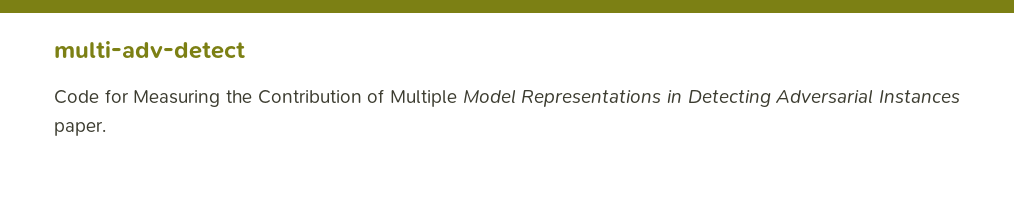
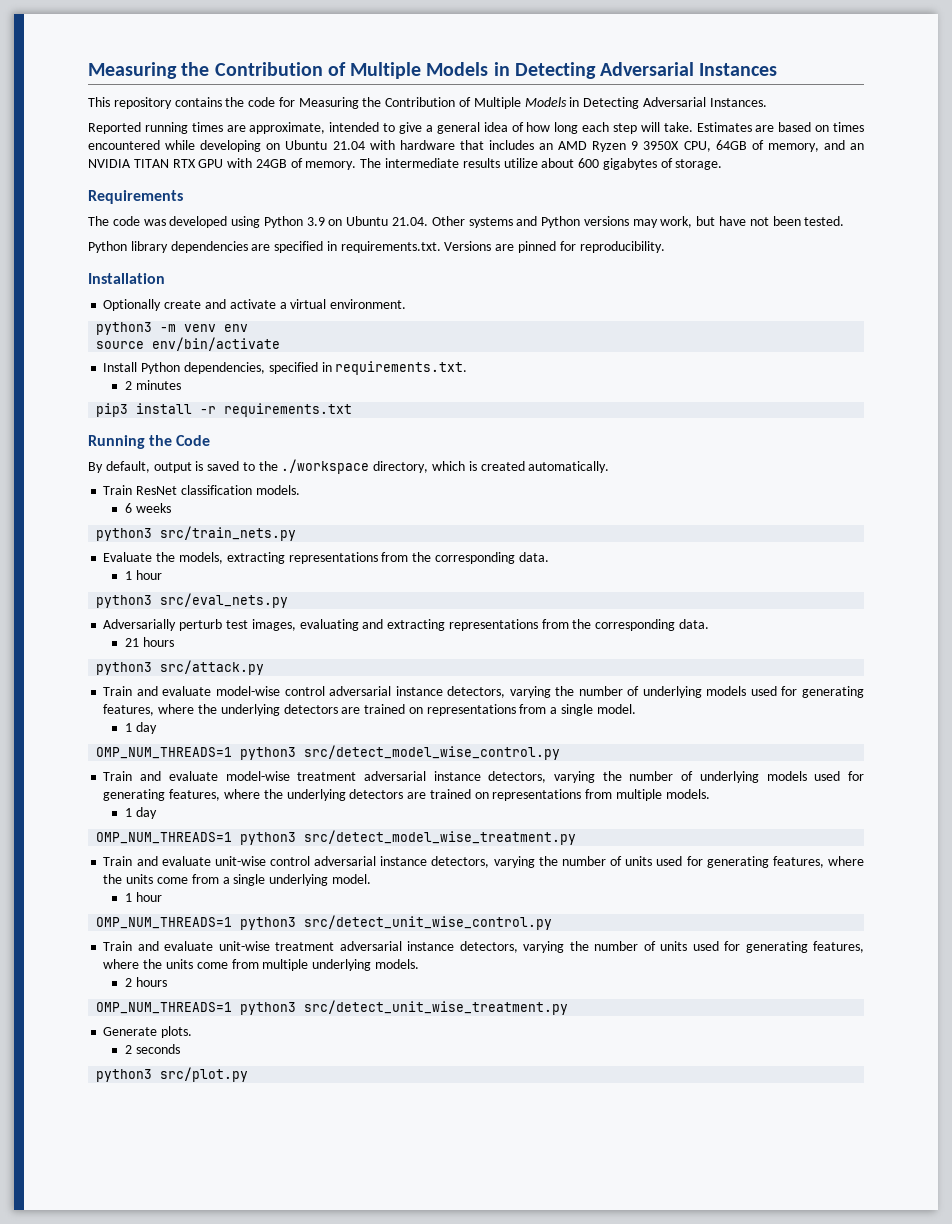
- multi-adv-detect
- Code for Measuring the Contribution of Multiple Model Representations in Detecting Adversarial Instances paper.
+ Measuring the Contribution of Multiple Models in Detecting Adversarial Instances
+ This repository contains the code for Measuring the Contribution of Multiple Models in Detecting Adversarial Instances.
+ Reported running times are approximate, intended to give a general idea of how long each step will take. Estimates are based on times encountered while developing on Ubuntu 21.04 with hardware that includes an AMD Ryzen 9 3950X CPU, 64GB of memory, and an NVIDIA TITAN RTX GPU with 24GB of memory. The intermediate results utilize about 600 gigabytes of storage.
+ Requirements
+ The code was developed using Python 3.9 on Ubuntu 21.04. Other systems and Python versions may work, but have not been tested.
+ Python library dependencies are specified in requirements.txt. Versions are pinned for reproducibility.
+ Installation
+ Optionally create and activate a virtual environment.
+ python3 -m venv env
+ source env/bin/activate
+ Install Python dependencies, specified in requirements.txt.
+ 2 minutes
+ pip3 install -r requirements.txt
+ Running the Code
+ By default, output is saved to the ./workspace directory, which is created automatically.
+ Train ResNet classification models.
+ 6 weeks
+ python3 src/train_nets.py
+ Evaluate the models, extracting representations from the corresponding data.
+ 1 hour
+ python3 src/eval_nets.py
+ Adversarially perturb test images, evaluating and extracting representations from the corresponding data.
+ 21 hours
+ python3 src/attack.py
+ Train and evaluate model-wise control adversarial instance detectors, varying the number of underlying models used for generating features, where the underlying detectors are trained on representations from a single model.
+ 1 day
+ OMP_NUM_THREADS=1 python3 src/detect_model_wise_control.py
+ Train and evaluate model-wise treatment adversarial instance detectors, varying the number of underlying models used for generating features, where the underlying detectors are trained on representations from multiple models.
+ 1 day
+ OMP_NUM_THREADS=1 python3 src/detect_model_wise_treatment.py
+ Train and evaluate unit-wise control adversarial instance detectors, varying the number of units used for generating features, where the units come from a single underlying model.
+ 1 hour
+ OMP_NUM_THREADS=1 python3 src/detect_unit_wise_control.py
+ Train and evaluate unit-wise treatment adversarial instance detectors, varying the number of units used for generating features, where the units come from multiple underlying models.
+ 2 hours
+ OMP_NUM_THREADS=1 python3 src/detect_unit_wise_treatment.py
+ Generate plots.
+ 2 seconds
+ python3 src/plot.py

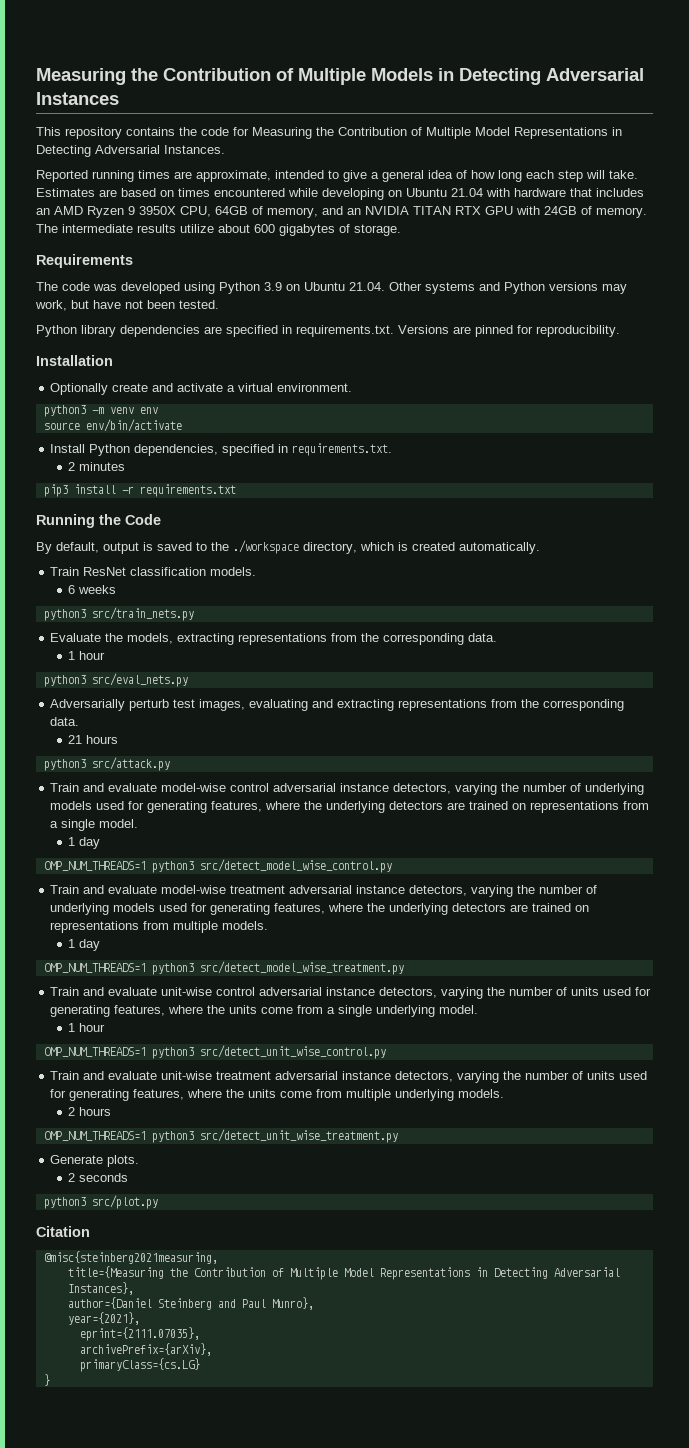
- This repository contains the code for Measuring the Contribution of Multiple Models in Detecting Adversarial Instances.
+ This repository contains the code for Measuring the Contribution of Multiple Model Representations in Detecting Adversarial Instances.
+ Citation
+ @misc{steinberg2021measuring,
+ title={Measuring the Contribution of Multiple Model Representations in Detecting Adversarial Instances},
+ author={Daniel Steinberg and Paul Munro},
+ year={2021},
+ eprint={2111.07035},
+ archivePrefix={arXiv},
+ primaryClass={cs.LG}
+ }

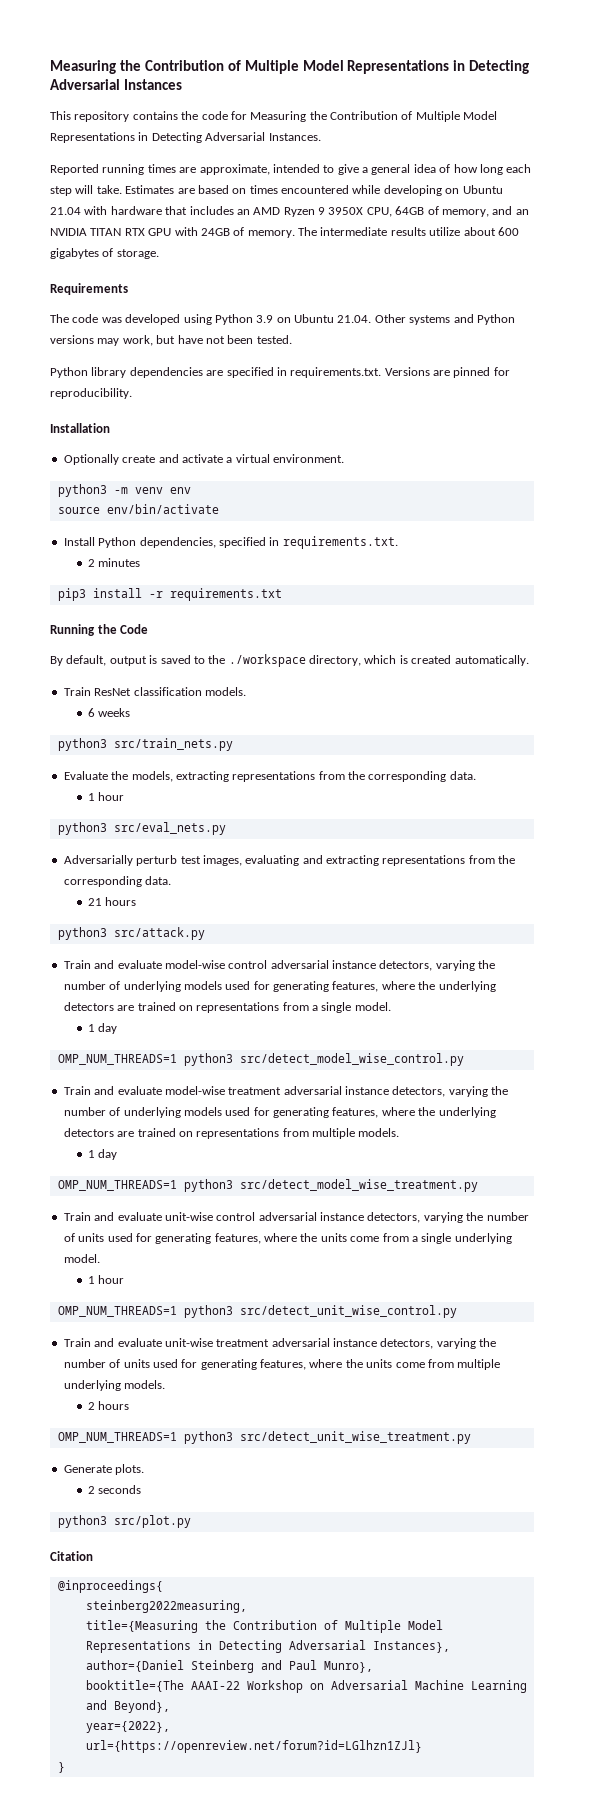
- Measuring the Contribution of Multiple Models in Detecting Adversarial Instances
+ Measuring the Contribution of Multiple Model Representations in Detecting Adversarial Instances
- @misc{steinberg2021measuring,
+ @inproceedings{
+ steinberg2022measuring,
- year={2021},
- eprint={2111.07035},
- archivePrefix={arXiv},
- primaryClass={cs.LG}
+ booktitle={The AAAI-22 Workshop on Adversarial Machine Learning and Beyond},
+ year={2022},
+ url={https://openreview.net/forum?id=LGlhzn1ZJl}

